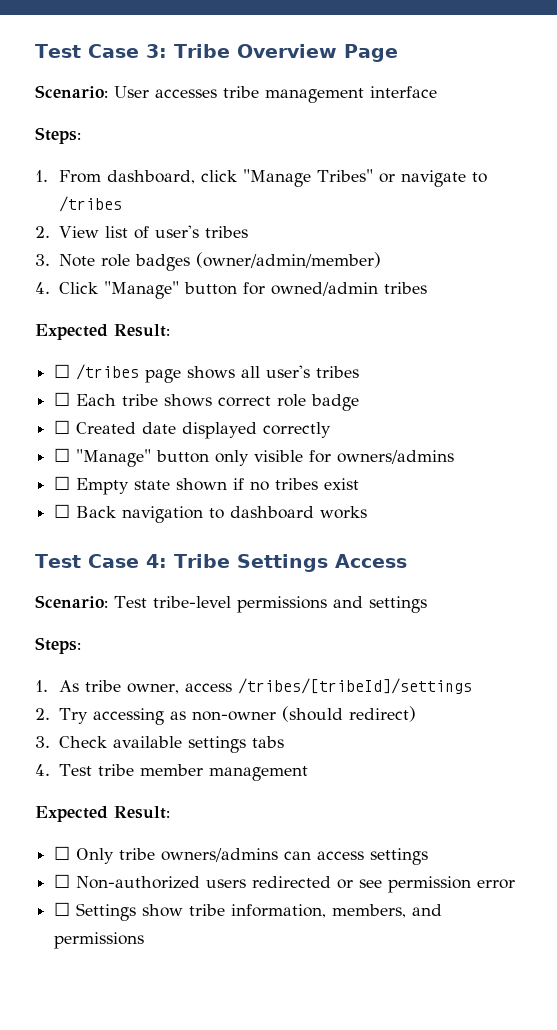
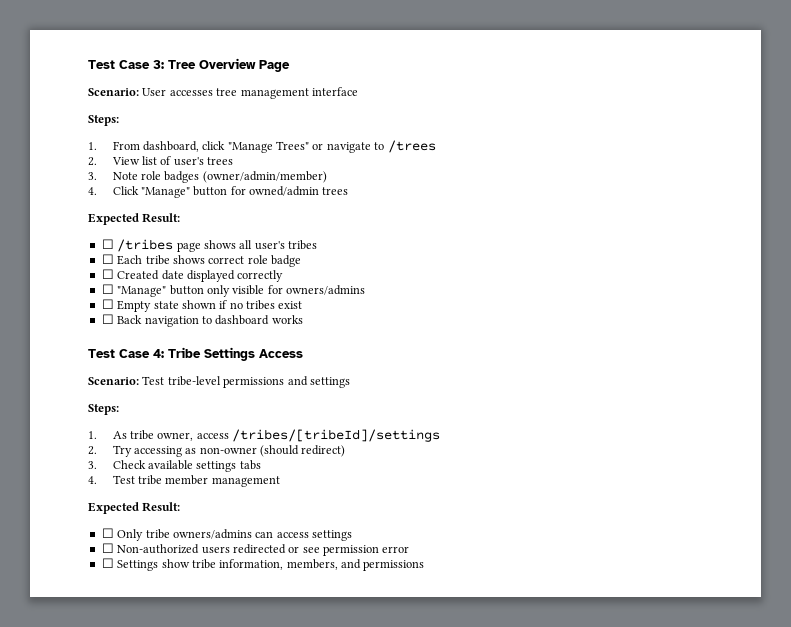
- Test Case 3: Tribe Overview Page
+ Test Case 3: Tree Overview Page
- Scenario: User accesses tribe management interface
+ Scenario: User accesses tree management interface
- 1. From dashboard, click "Manage Tribes" or navigate to /tribes
+ 1. From dashboard, click "Manage Trees" or navigate to /trees
- 2. View list of user's tribes
+ 2. View list of user's trees
- 4. Click "Manage" button for owned/admin tribes
+ 4. Click "Manage" button for owned/admin trees

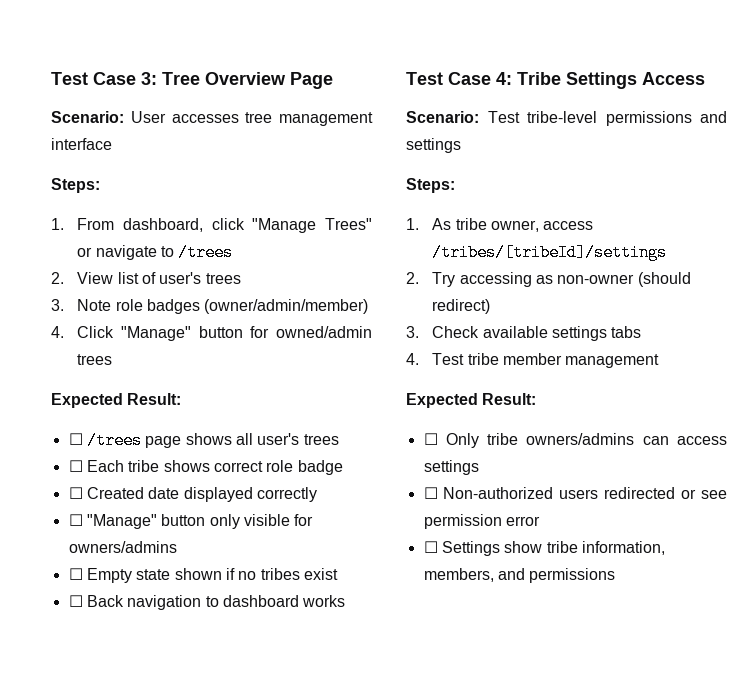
- ☐ /tribes page shows all user's tribes
+ ☐ /trees page shows all user's trees

